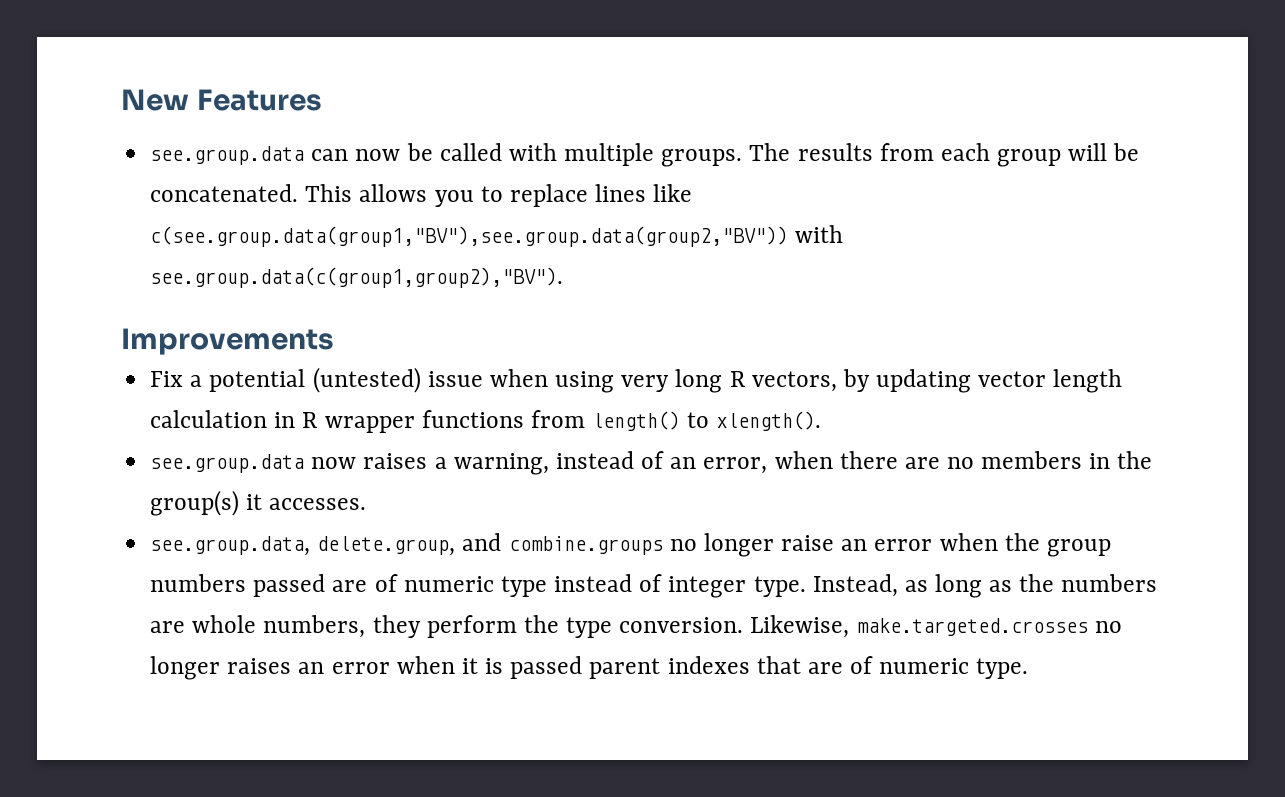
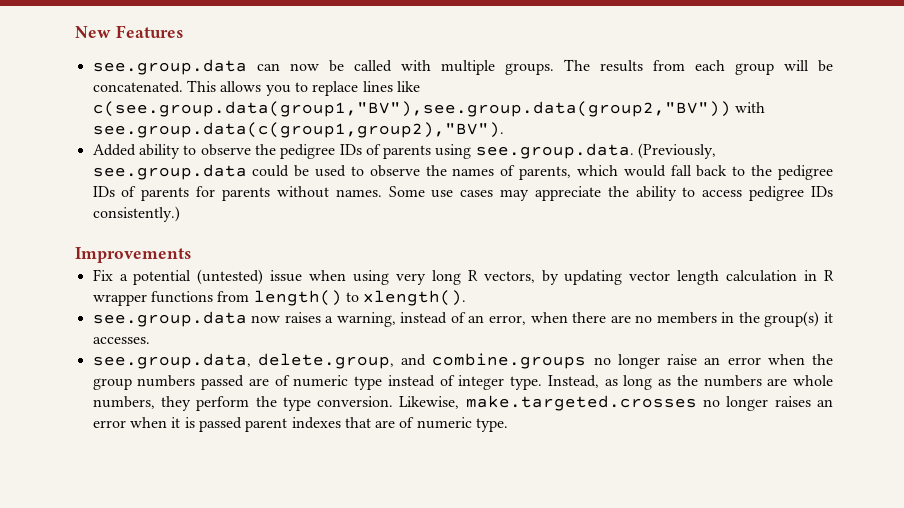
+ Added ability to observe the pedigree IDs of parents using see.group.data. (Previously, see.group.data could be used to observe the names of parents, which would fall back to the pedigree IDs of parents for parents without names. Some use cases may appreciate the ability to access pedigree IDs consistently.)

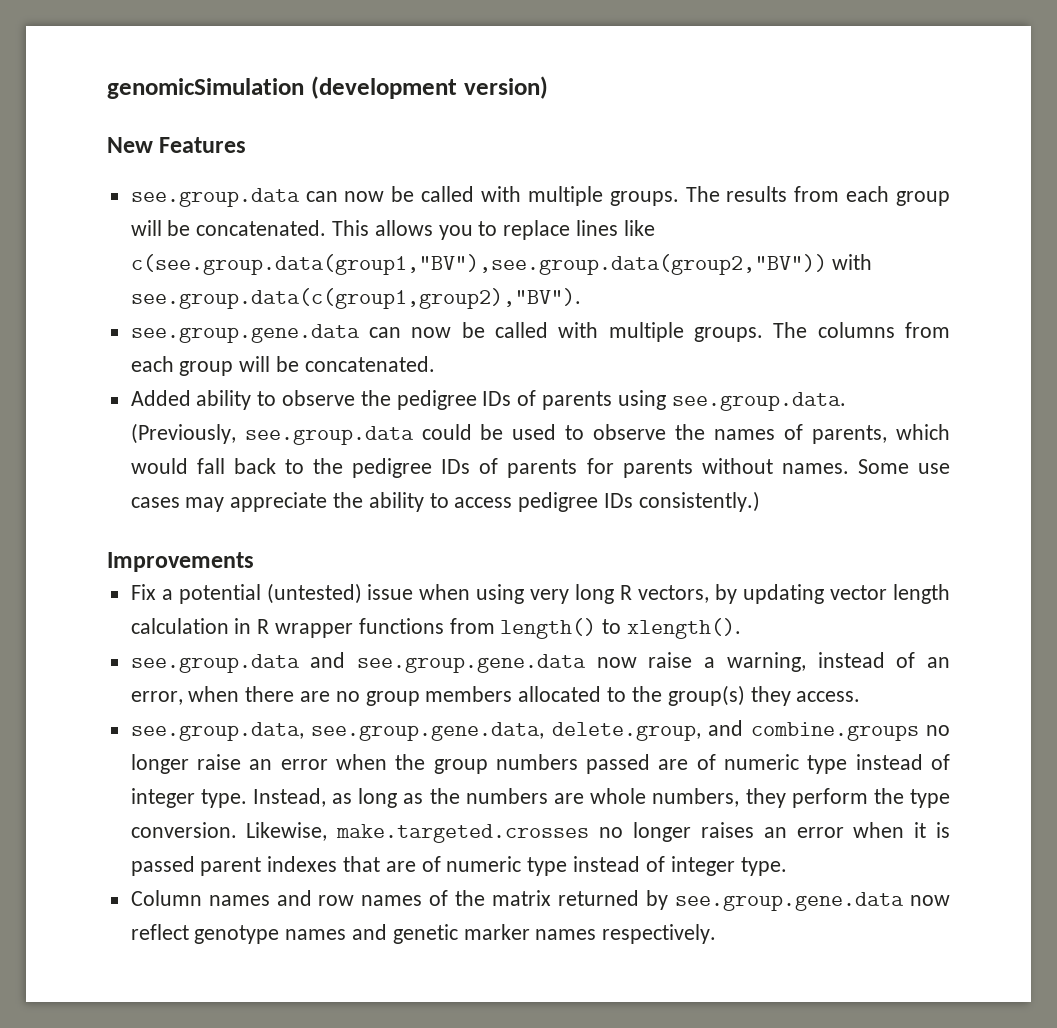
+ genomicSimulation (development version)
+ see.group.gene.data can now be called with multiple groups. The columns from each group will be concatenated.
- see.group.data now raises a warning, instead of an error, when there are no members in the group(s) it accesses.
+ see.group.data and see.group.gene.data now raise a warning, instead of an error, when there are no group members allocated to the group(s) they access.
- see.group.data, delete.group, and combine.groups no longer raise an error when the group numbers passed are of numeric type instead of integer type.
+ see.group.data, see.group.gene.data, delete.group, and combine.groups no longer raise an error when the group numbers passed are of numeric type instead of integer type.
- Likewise, make.targeted.crosses no longer raises an error when it is passed parent indexes that are of numeric type.
+ Likewise, make.targeted.crosses no longer raises an error when it is passed parent indexes that are of numeric type instead of integer type.
+ Column names and row names of the matrix returned by see.group.gene.data now reflect genotype names and genetic marker names respectively.

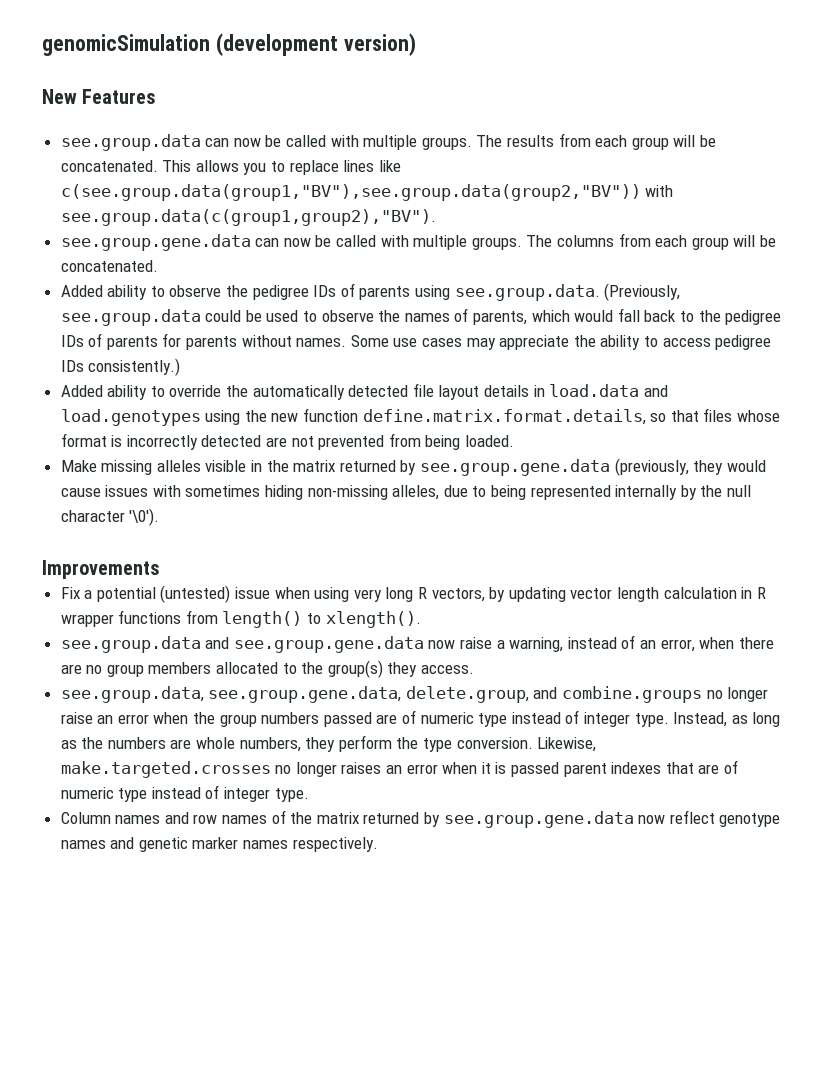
+ Added ability to override the automatically detected file layout details in load.data and load.genotypes using the new function define.matrix.format.details, so that files whose format is incorrectly detected are not prevented from being loaded.
+ Make missing alleles visible in the matrix returned by see.group.gene.data (previously, they would cause issues with sometimes hiding non-missing alleles, due to being represented internally by the null character '\0').

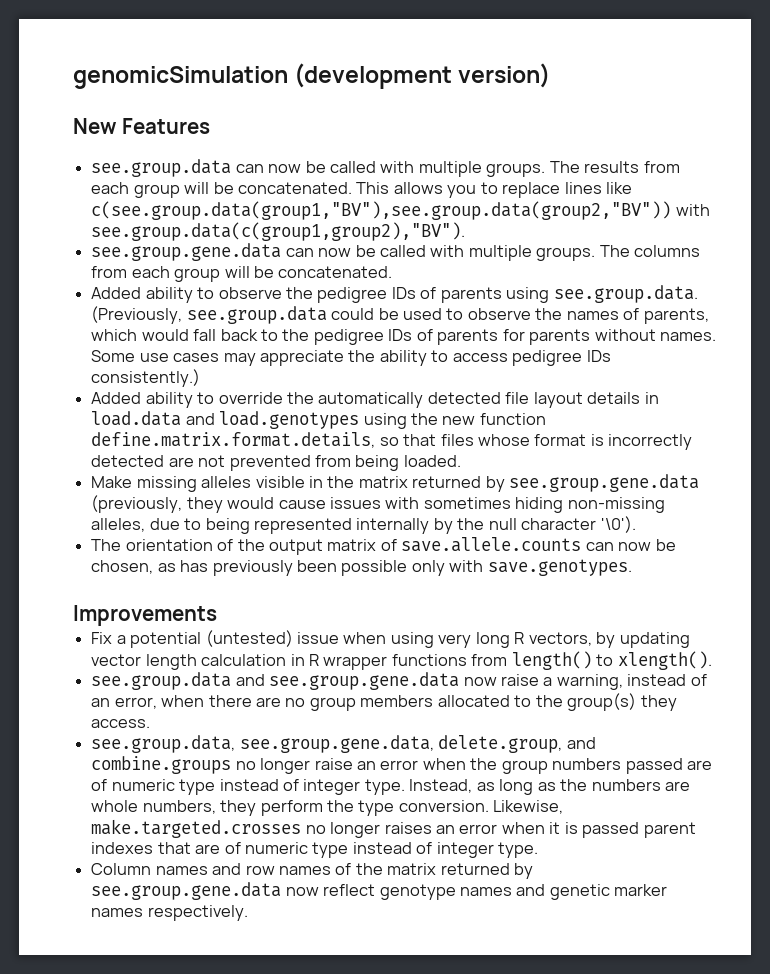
+ The orientation of the output matrix of save.allele.counts can now be chosen, as has previously been possible only with save.genotypes.

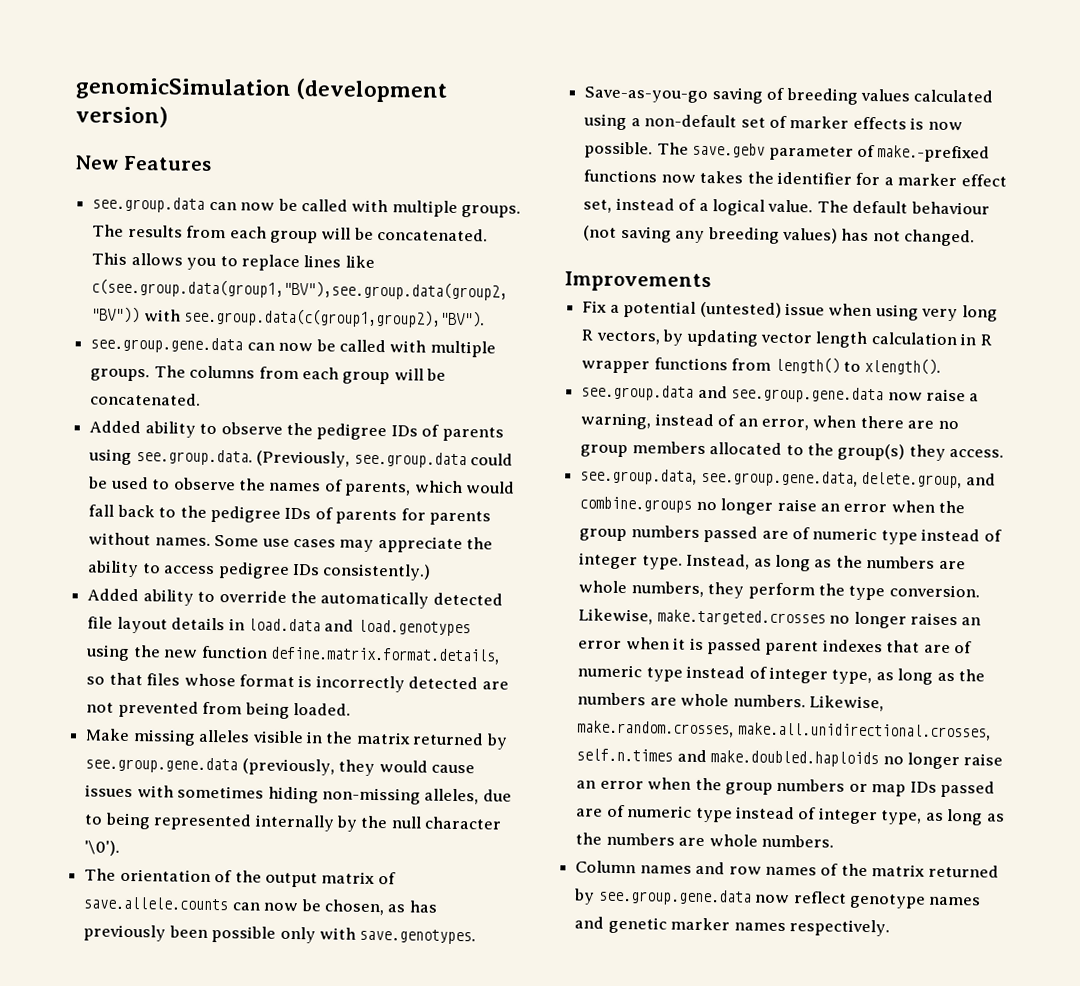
+ Save-as-you-go saving of breeding values calculated using a non-default set of marker effects is now possible. The save.gebv parameter of make.-prefixed functions now takes the identifier for a marker effect set, instead of a logical value. The default behaviour (not saving any breeding values) has not changed.
- Likewise, make.targeted.crosses no longer raises an error when it is passed parent indexes that are of numeric type instead of integer type.
+ Likewise, make.targeted.crosses no longer raises an error when it is passed parent indexes that are of numeric type instead of integer type, as long as the numbers are whole numbers. Likewise, make.random.crosses, make.all.unidirectional.crosses, self.n.times and make.doubled.haploids no longer raise an error when the group numbers or map IDs passed are of numeric type instead of integer type, as long as the numbers are whole numbers.

